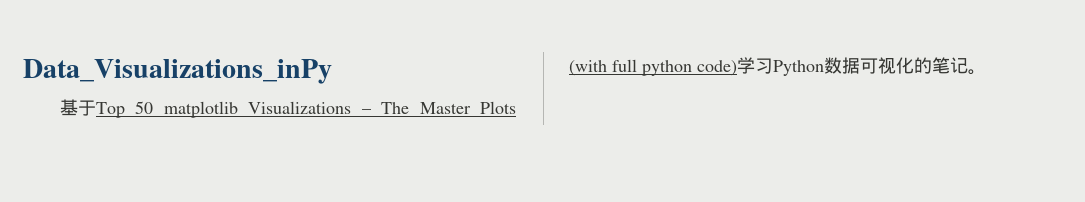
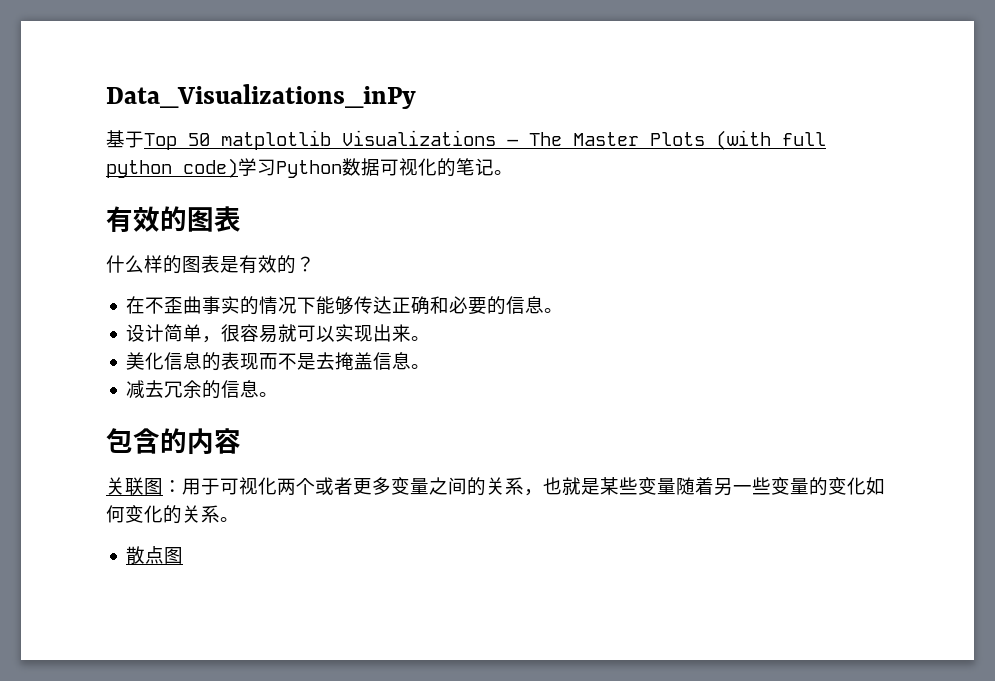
+ 有效的图表
+ 什么样的图表是有效的？
+ 在不歪曲事实的情况下能够传达正确和必要的信息。
+ 设计简单，很容易就可以实现出来。
+ 美化信息的表现而不是去掩盖信息。
+ 减去冗余的信息。
+ 包含的内容
+ 关联图：用于可视化两个或者更多变量之间的关系，也就是某些变量随着另一些变量的变化如何变化的关系。
+ 散点图

